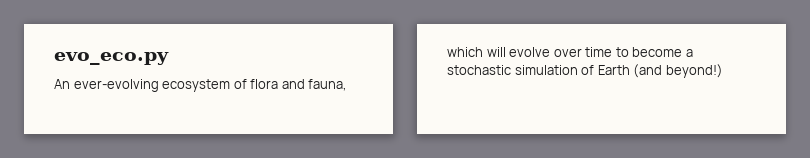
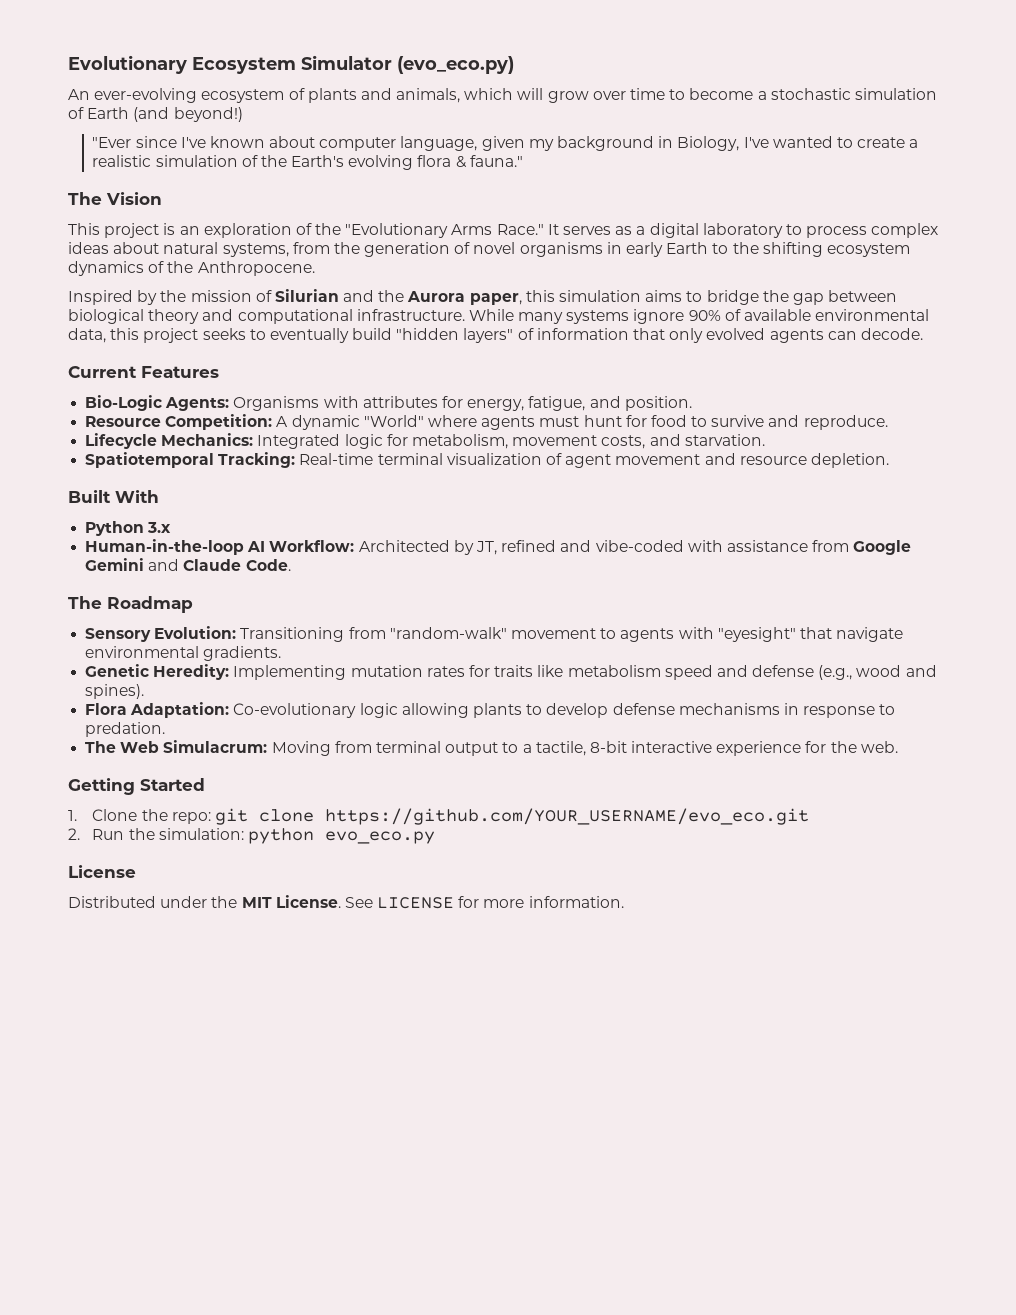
- evo_eco.py
+ Evolutionary Ecosystem Simulator (evo_eco.py)
- An ever-evolving ecosystem of flora and fauna, which will evolve over time to become a stochastic simulation of Earth (and beyond!)
+ An ever-evolving ecosystem of plants and animals, which will grow over time to become a stochastic simulation of Earth (and beyond!)
+ "Ever since I've known about computer language, given my background in Biology, I've wanted to create a realistic simulation of the Earth's evolving flora & fauna."
+ The Vision
+ This project is an exploration of the "Evolutionary Arms Race." It serves as a digital laboratory to process complex ideas about natural systems, from the generation of novel organisms in early Earth to the shifting ecosystem dynamics of the Anthropocene.
+ Inspired by the mission of Silurian and the Aurora paper, this simulation aims to bridge the gap between biological theory and computational infrastructure. While many systems ignore 90% of available environmental data, this project seeks to eventually build "hidden layers" of information that only evolved agents can decode.
+ Current Features
+ Bio-Logic Agents: Organisms with attributes for energy, fatigue, and position.
+ Resource Competition: A dynamic "World" where agents must hunt for food to survive and reproduce.
+ Lifecycle Mechanics: Integrated logic for metabolism, movement costs, and starvation.
+ Spatiotemporal Tracking: Real-time terminal visualization of agent movement and resource depletion.
+ Built With
+ Python 3.x
+ Human-in-the-loop AI Workflow: Architected by JT, refined and vibe-coded with assistance from Google Gemini and Claude Code.
+ The Roadmap
+ Sensory Evolution: Transitioning from "random-walk" movement to agents with "eyesight" that navigate environmental gradients.
+ Genetic Heredity: Implementing mutation rates for traits like metabolism speed and defense (e.g., wood and spines).
+ Flora Adaptation: Co-evolutionary logic allowing plants to develop defense mechanisms in response to predation.
+ The Web Simulacrum: Moving from terminal output to a tactile, 8-bit interactive experience for the web.
+ Getting Started
+ 1. Clone the repo: git clone https://github.com/YOUR_USERNAME/evo_eco.git
+ 2. Run the simulation: python evo_eco.py
+ License
+ Distributed under the MIT License. See LICENSE for more information.

